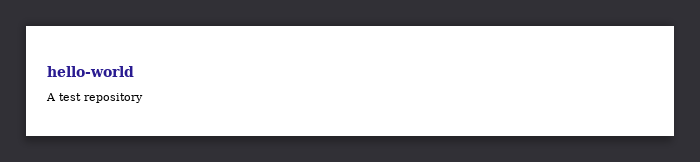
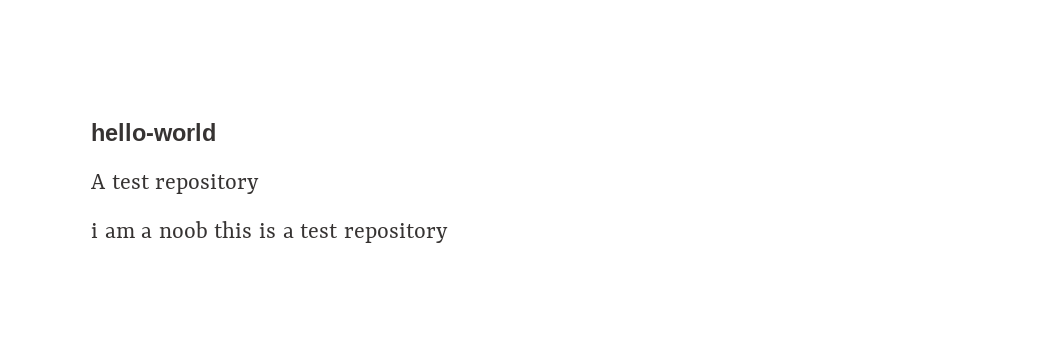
+ i am a noob this is a test repository

